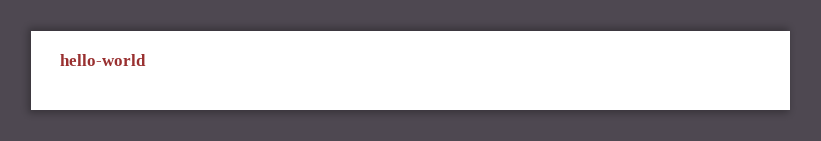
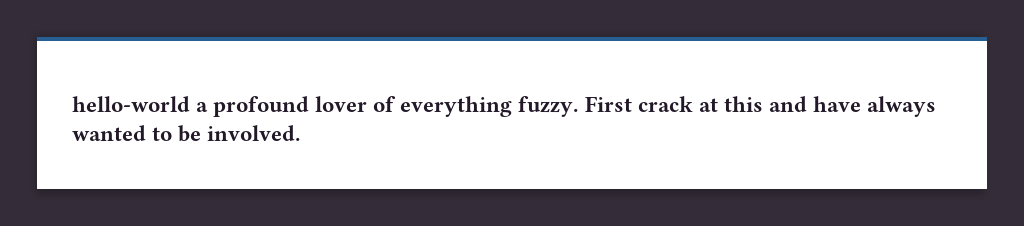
- hello-world
+ hello-world a profound lover of everything fuzzy. First crack at this and have always wanted to be involved.

